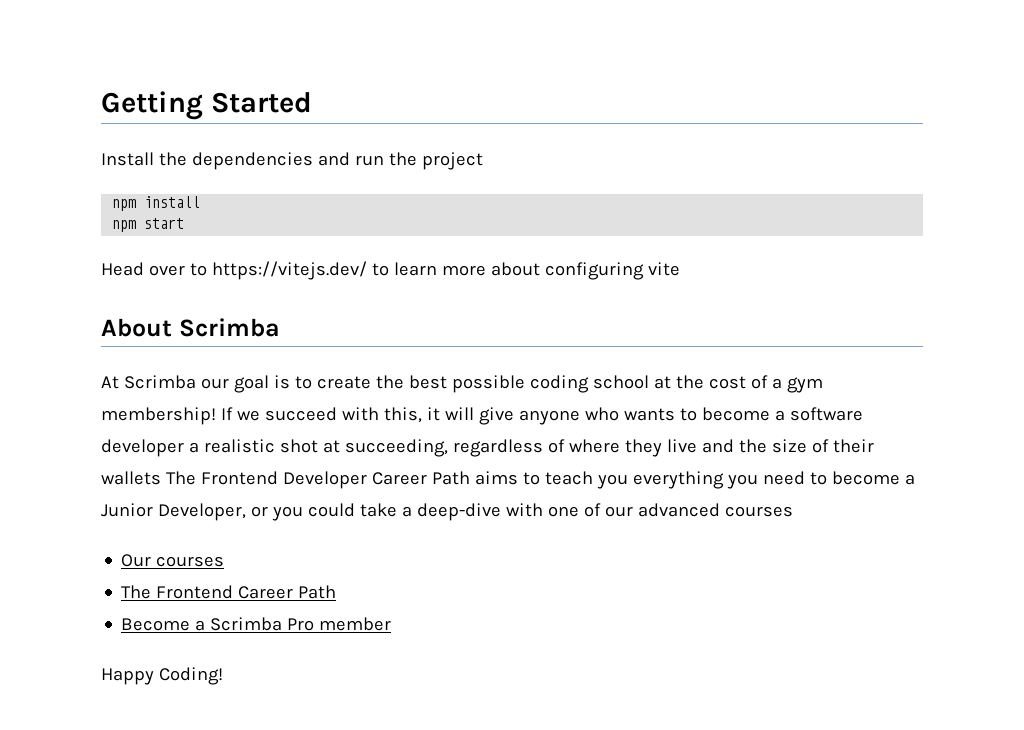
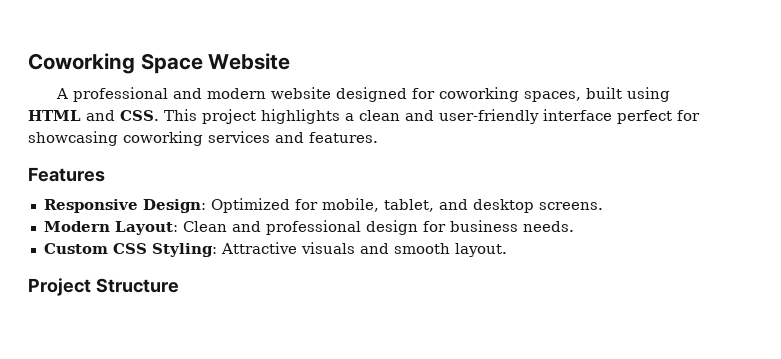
- Getting Started
- Install the dependencies and run the project
- npm install
- npm start
- Head over to https://vitejs.dev/ to learn more about configuring vite
- About Scrimba
- At Scrimba our goal is to create the best possible coding school at the cost of a gym membership! If we succeed with this, it will give anyone who wants to become a software developer a realistic shot at succeeding, regardless of where they live and the size of their wallets The Frontend Developer Career Path aims to teach you everything you need to become a Junior Developer, or you could take a deep-dive with one of our advanced courses
- Our courses
- The Frontend Career Path
- Become a Scrimba Pro member
- Happy Coding!
+ Coworking Space Website
+ A professional and modern website designed for coworking spaces, built using HTML and CSS. This project highlights a clean and user-friendly interface perfect for showcasing coworking services and features.
+ Features
+ Responsive Design: Optimized for mobile, tablet, and desktop screens.
+ Modern Layout: Clean and professional design for business needs.
+ Custom CSS Styling: Attractive visuals and smooth layout.
+ Project Structure

